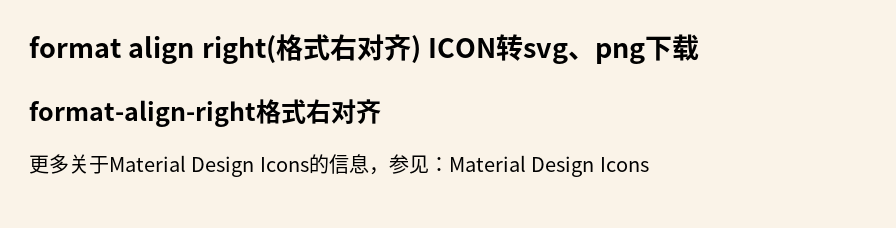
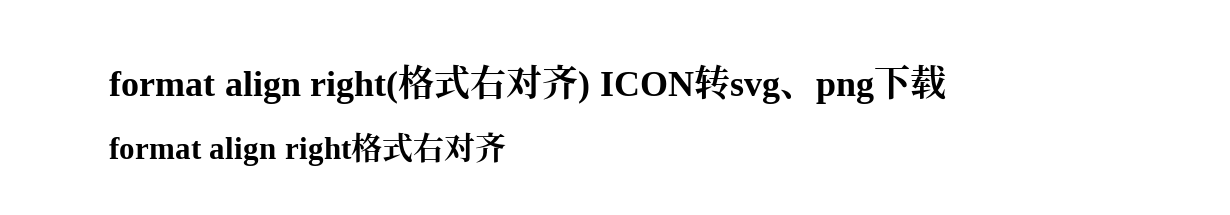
- format-align-right格式右对齐
- 更多关于Material Design Icons的信息，参见：Material Design Icons
+ format align right格式右对齐

